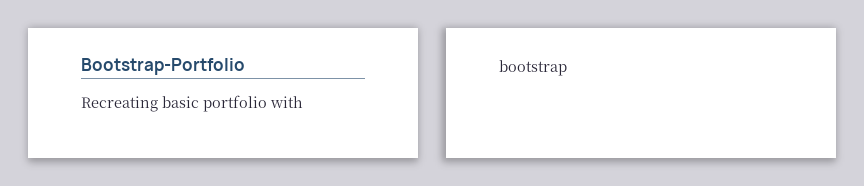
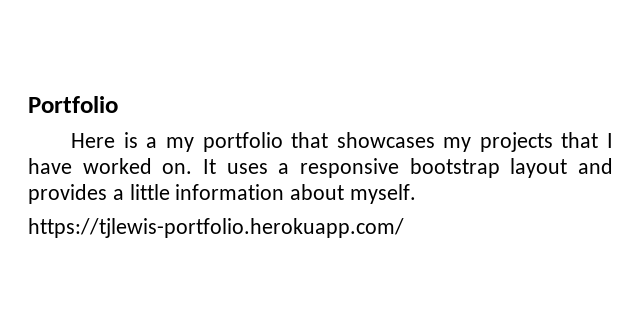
- Bootstrap-Portfolio
- Recreating basic portfolio with bootstrap
+ Portfolio
+ Here is a my portfolio that showcases my projects that I have worked on. It uses a responsive bootstrap layout and provides a little information about myself.
+ https://tjlewis-portfolio.herokuapp.com/

